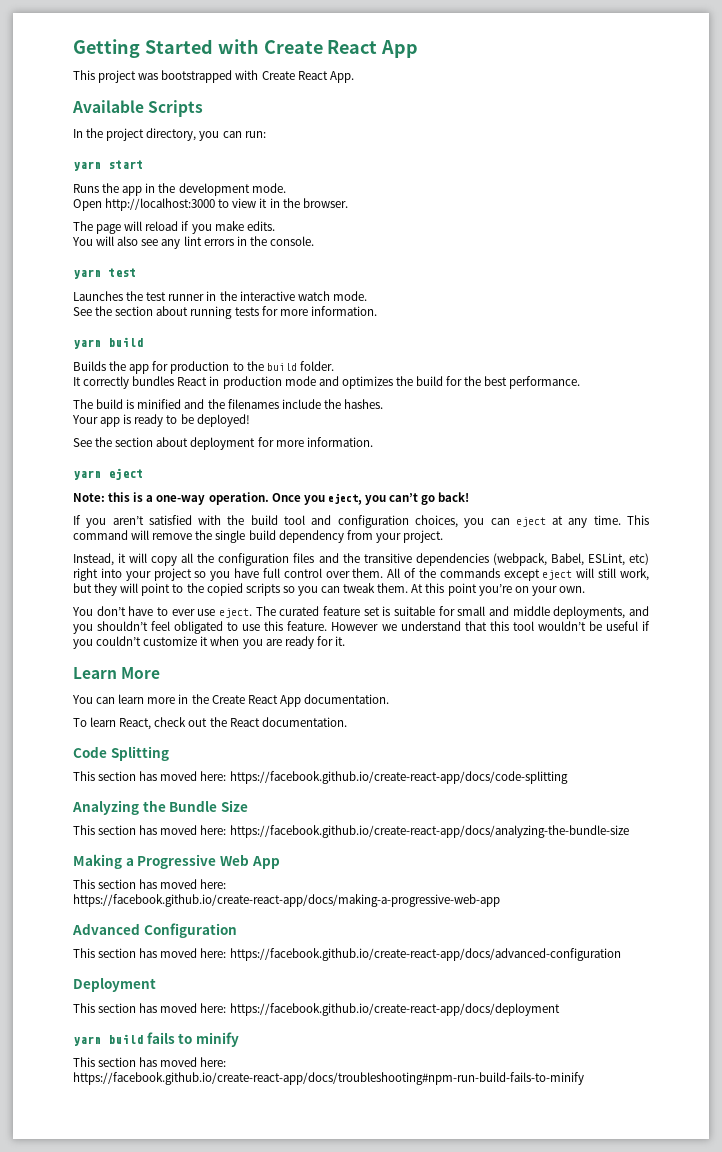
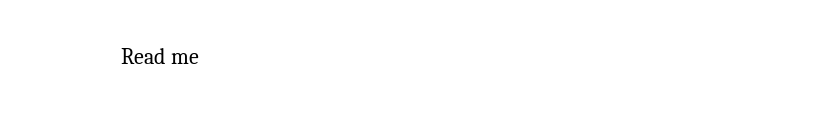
- Getting Started with Create React App
- This project was bootstrapped with Create React App.
- Available Scripts
- In the project directory, you can run:
- yarn start
- Runs the app in the development mode.
- Open http://localhost:3000 to view it in the browser.
- The page will reload if you make edits.
- You will also see any lint errors in the console.
- yarn test
- Launches the test runner in the interactive watch mode.
- See the section about running tests for more information.
- yarn build
- Builds the app for production to the build folder.
- It correctly bundles React in production mode and optimizes the build for the best performance.
- The build is minified and the filenames include the hashes.
- Your app is ready to be deployed!
- See the section about deployment for more information.
- yarn eject
- Note: this is a one-way operation. Once you eject, you can’t go back!
- If you aren’t satisfied with the build tool and configuration choices, you can eject at any time. This command will remove the single build dependency from your project.
- Instead, it will copy all the configuration files and the transitive dependencies (webpack, Babel, ESLint, etc) right into your project so you have full control over them. All of the commands except eject will still work, but they will point to the copied scripts so you can tweak them. At this point you’re on your own.
- You don’t have to ever use eject. The curated feature set is suitable for small and middle deployments, and you shouldn’t feel obligated to use this feature. However we understand that this tool wouldn’t be useful if you couldn’t customize it when you are ready for it.
- Learn More
- You can learn more in the Create React App documentation.
- To learn React, check out the React documentation.
- Code Splitting
- This section has moved here: https://facebook.github.io/create-react-app/docs/code-splitting
- Analyzing the Bundle Size
- This section has moved here: https://facebook.github.io/create-react-app/docs/analyzing-the-bundle-size
- Making a Progressive Web App
- This section has moved here: https://facebook.github.io/create-react-app/docs/making-a-progressive-web-app
- Advanced Configuration
- This section has moved here: https://facebook.github.io/create-react-app/docs/advanced-configuration
- Deployment
- This section has moved here: https://facebook.github.io/create-react-app/docs/deployment
- yarn build fails to minify
- This section has moved here: https://facebook.github.io/create-react-app/docs/troubleshooting#npm-run-build-fails-to-minify
+ Read me

